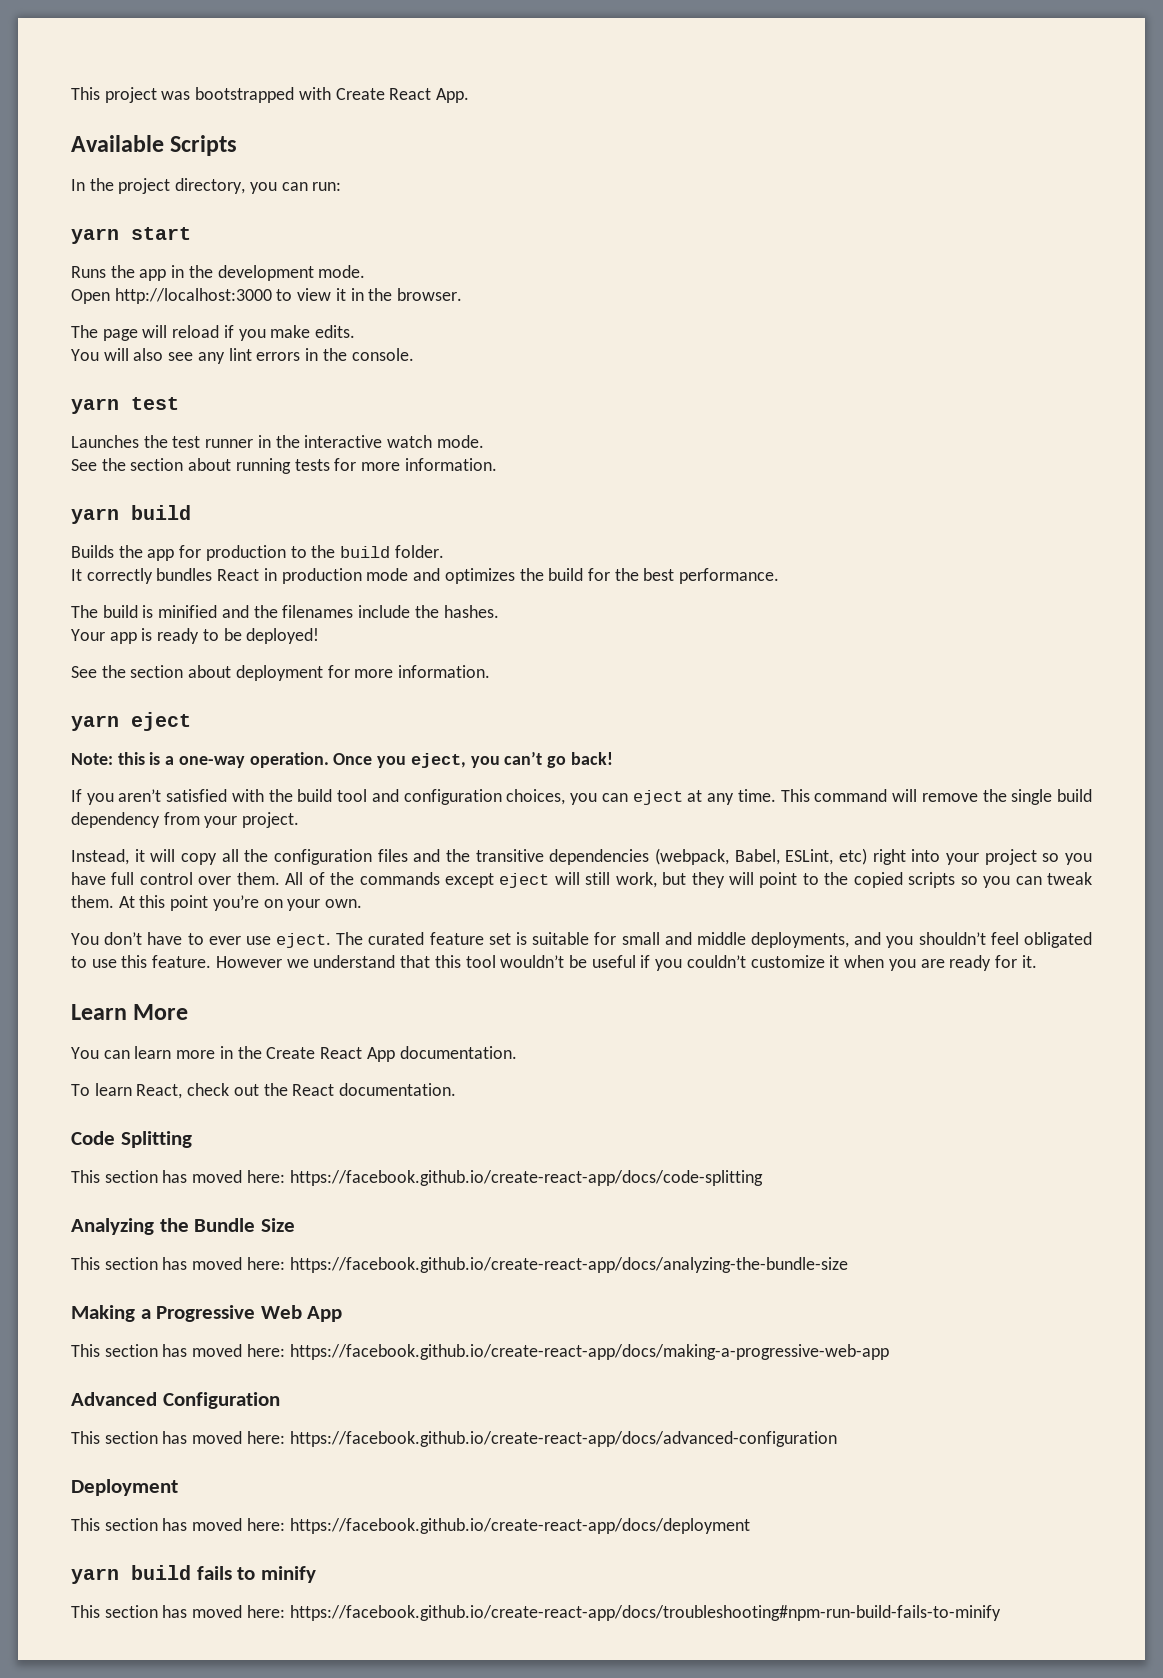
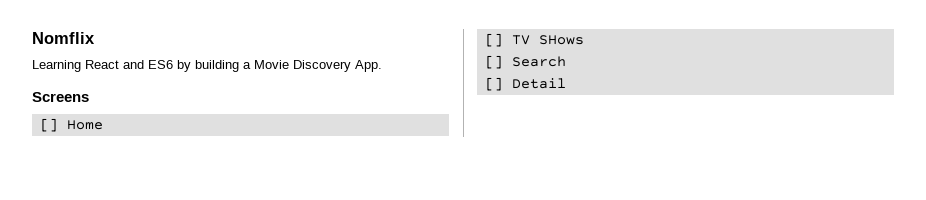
- This project was bootstrapped with Create React App.
- Available Scripts
- In the project directory, you can run:
- yarn start
- Runs the app in the development mode.
- Open http://localhost:3000 to view it in the browser.
- The page will reload if you make edits.
- You will also see any lint errors in the console.
- yarn test
- Launches the test runner in the interactive watch mode.
- See the section about running tests for more information.
- yarn build
- Builds the app for production to the build folder.
- It correctly bundles React in production mode and optimizes the build for the best performance.
- The build is minified and the filenames include the hashes.
- Your app is ready to be deployed!
- See the section about deployment for more information.
- yarn eject
- Note: this is a one-way operation. Once you eject, you can’t go back!
- If you aren’t satisfied with the build tool and configuration choices, you can eject at any time. This command will remove the single build dependency from your project.
- Instead, it will copy all the configuration files and the transitive dependencies (webpack, Babel, ESLint, etc) right into your project so you have full control over them. All of the commands except eject will still work, but they will point to the copied scripts so you can tweak them. At this point you’re on your own.
- You don’t have to ever use eject. The curated feature set is suitable for small and middle deployments, and you shouldn’t feel obligated to use this feature. However we understand that this tool wouldn’t be useful if you couldn’t customize it when you are ready for it.
- Learn More
- You can learn more in the Create React App documentation.
- To learn React, check out the React documentation.
- Code Splitting
- This section has moved here: https://facebook.github.io/create-react-app/docs/code-splitting
- Analyzing the Bundle Size
- This section has moved here: https://facebook.github.io/create-react-app/docs/analyzing-the-bundle-size
- Making a Progressive Web App
- This section has moved here: https://facebook.github.io/create-react-app/docs/making-a-progressive-web-app
- Advanced Configuration
- This section has moved here: https://facebook.github.io/create-react-app/docs/advanced-configuration
- Deployment
- This section has moved here: https://facebook.github.io/create-react-app/docs/deployment
- yarn build fails to minify
- This section has moved here: https://facebook.github.io/create-react-app/docs/troubleshooting#npm-run-build-fails-to-minify
+ Nomflix
+ Learning React and ES6 by building a Movie Discovery App.
+ Screens
+ [] Home
+ [] TV SHows
+ [] Search
+ [] Detail

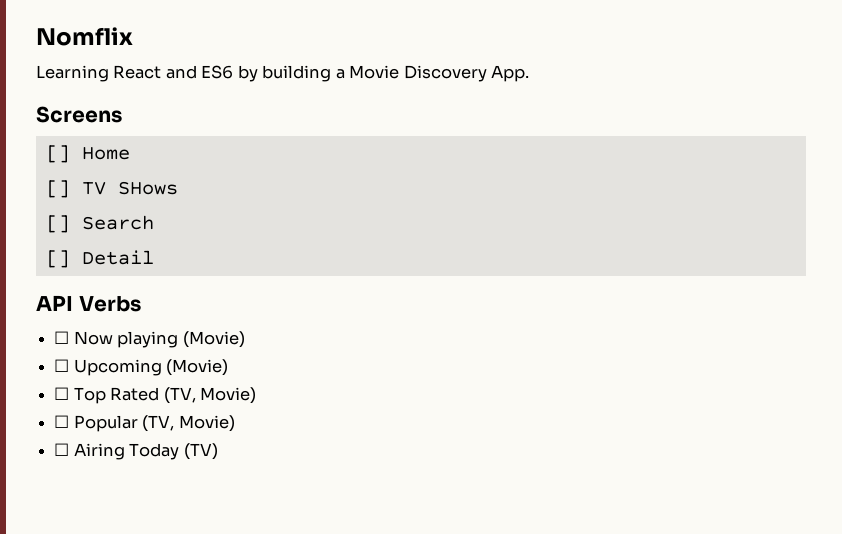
+ API Verbs
+ ☐ Now playing (Movie)
+ ☐ Upcoming (Movie)
+ ☐ Top Rated (TV, Movie)
+ ☐ Popular (TV, Movie)
+ ☐ Airing Today (TV)

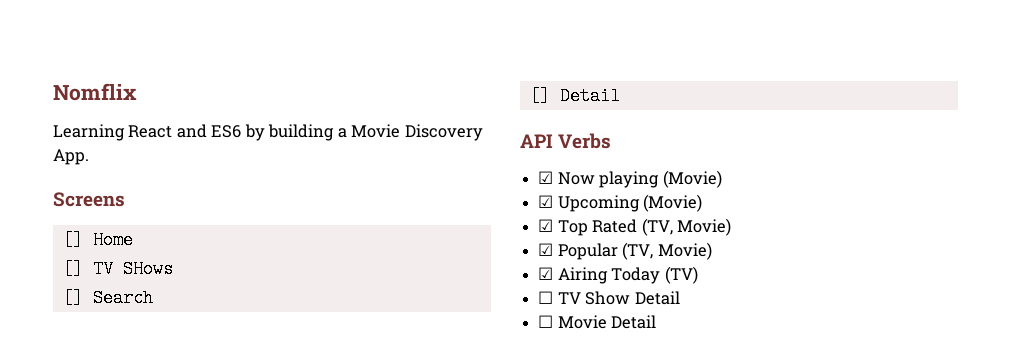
- ☐ Now playing (Movie)
+ ☑ Now playing (Movie)
- ☐ Upcoming (Movie)
+ ☑ Upcoming (Movie)
- ☐ Top Rated (TV, Movie)
+ ☑ Top Rated (TV, Movie)
- ☐ Popular (TV, Movie)
+ ☑ Popular (TV, Movie)
- ☐ Airing Today (TV)
+ ☑ Airing Today (TV)
+ ☐ TV Show Detail
+ ☐ Movie Detail

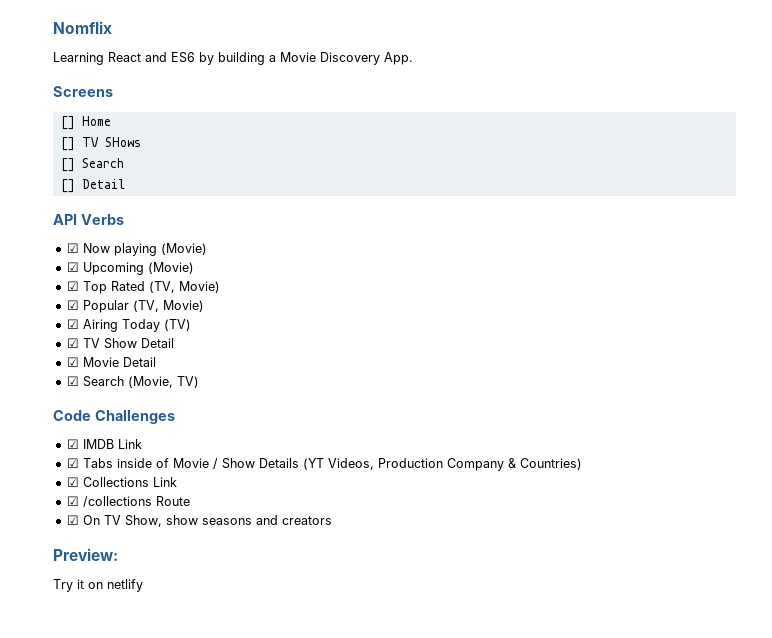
- ☐ TV Show Detail
+ ☑ TV Show Detail
- ☐ Movie Detail
+ ☑ Movie Detail
+ ☑ Search (Movie, TV)
+ Code Challenges
+ ☑ IMDB Link
+ ☑ Tabs inside of Movie / Show Details (YT Videos, Production Company & Countries)
+ ☑ Collections Link
+ ☑ /collections Route
+ ☑ On TV Show, show seasons and creators
+ Preview:
+ Try it on netlify

